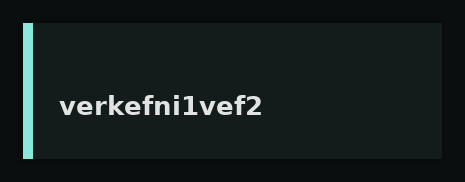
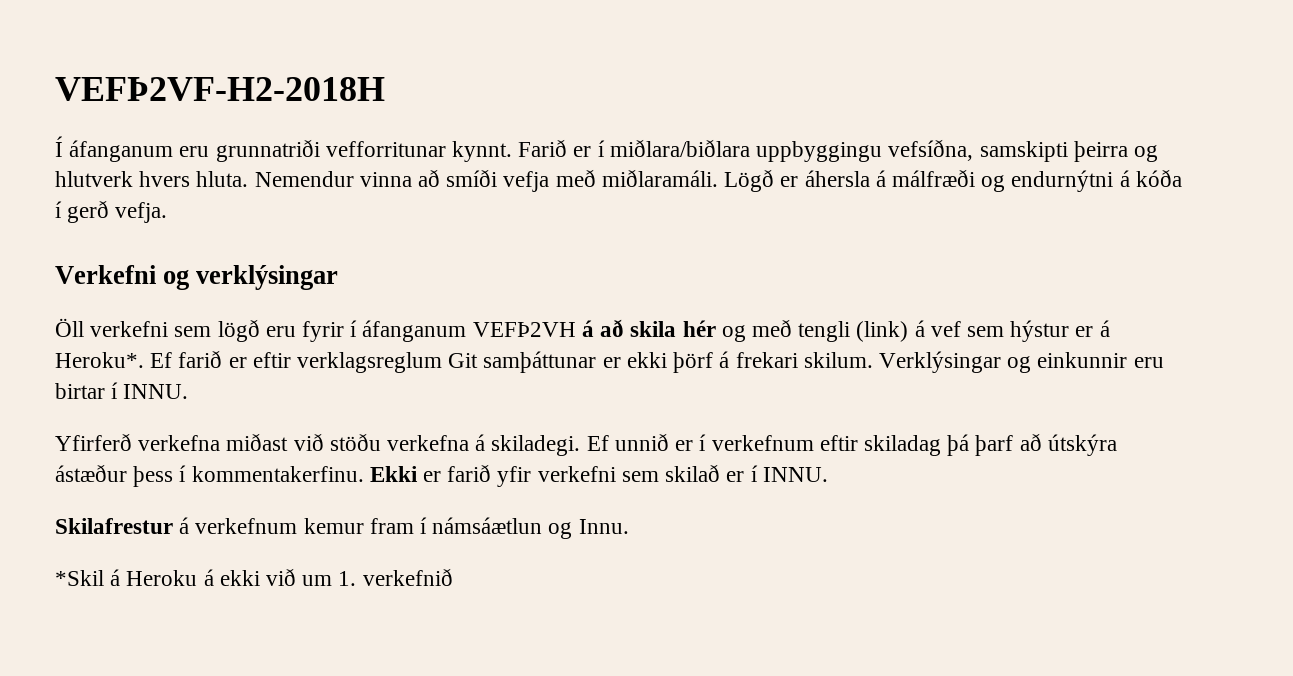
- verkefni1vef2
+ VEFÞ2VF-H2-2018H
+ Í áfanganum eru grunnatriði vefforritunar kynnt. Farið er í miðlara/biðlara uppbyggingu vefsíðna, samskipti þeirra og hlutverk hvers hluta. Nemendur vinna að smíði vefja með miðlaramáli. Lögð er áhersla á málfræði og endurnýtni á kóða í gerð vefja.
+ Verkefni og verklýsingar
+ Öll verkefni sem lögð eru fyrir í áfanganum VEFÞ2VH á að skila hér og með tengli (link) á vef sem hýstur er á Heroku*. Ef farið er eftir verklagsreglum Git samþáttunar er ekki þörf á frekari skilum. Verklýsingar og einkunnir eru birtar í INNU.
+ Yfirferð verkefna miðast við stöðu verkefna á skiladegi. Ef unnið er í verkefnum eftir skiladag þá þarf að útskýra ástæður þess í kommentakerfinu. Ekki er farið yfir verkefni sem skilað er í INNU.
+ Skilafrestur á verkefnum kemur fram í námsáætlun og Innu.
+ *Skil á Heroku á ekki við um 1. verkefnið

